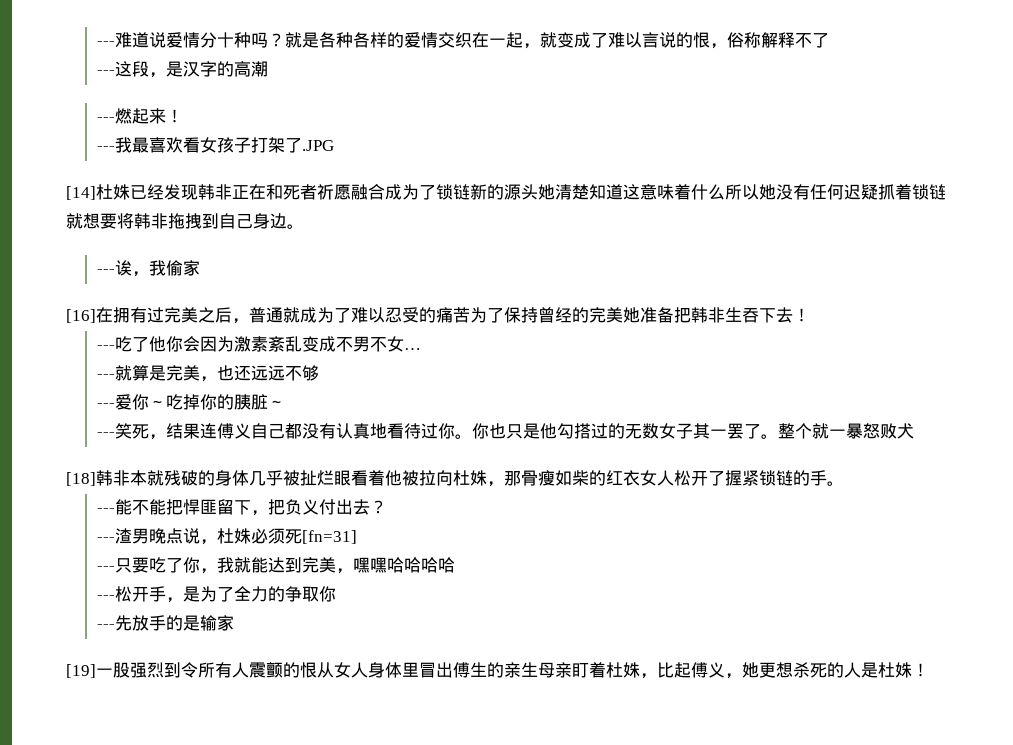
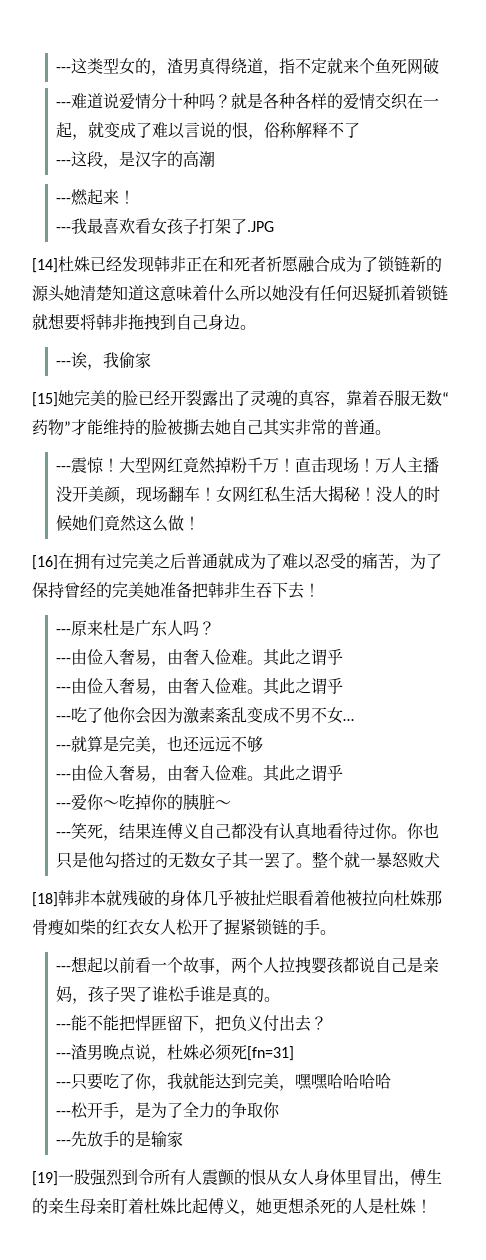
+ ---这类型女的，渣男真得绕道，指不定就来个鱼死网破
+ [15]她完美的脸已经开裂露出了灵魂的真容，靠着吞服无数“药物”才能维持的脸被撕去她自己其实非常的普通。
+ ---震惊！大型网红竟然掉粉千万！直击现场！万人主播没开美颜，现场翻车！女网红私生活大揭秘！没人的时候她们竟然这么做！
- [16]在拥有过完美之后，普通就成为了难以忍受的痛苦为了保持曾经的完美她准备把韩非生吞下去！
+ [16]在拥有过完美之后普通就成为了难以忍受的痛苦，为了保持曾经的完美她准备把韩非生吞下去！
+ ---原来杜是广东人吗？
+ ---由俭入奢易，由奢入俭难。其此之谓乎
+ ---由俭入奢易，由奢入俭难。其此之谓乎
  ---就算是完美，也还远远不够
+ ---由俭入奢易，由奢入俭难。其此之谓乎
- [18]韩非本就残破的身体几乎被扯烂眼看着他被拉向杜姝，那骨瘦如柴的红衣女人松开了握紧锁链的手。
+ [18]韩非本就残破的身体几乎被扯烂眼看着他被拉向杜姝那骨瘦如柴的红衣女人松开了握紧锁链的手。
+ ---想起以前看一个故事，两个人拉拽婴孩都说自己是亲妈，孩子哭了谁松手谁是真的。
- [19]一股强烈到令所有人震颤的恨从女人身体里冒出傅生的亲生母亲盯着杜姝，比起傅义，她更想杀死的人是杜姝！
+ [19]一股强烈到令所有人震颤的恨从女人身体里冒出，傅生的亲生母亲盯着杜姝比起傅义，她更想杀死的人是杜姝！

